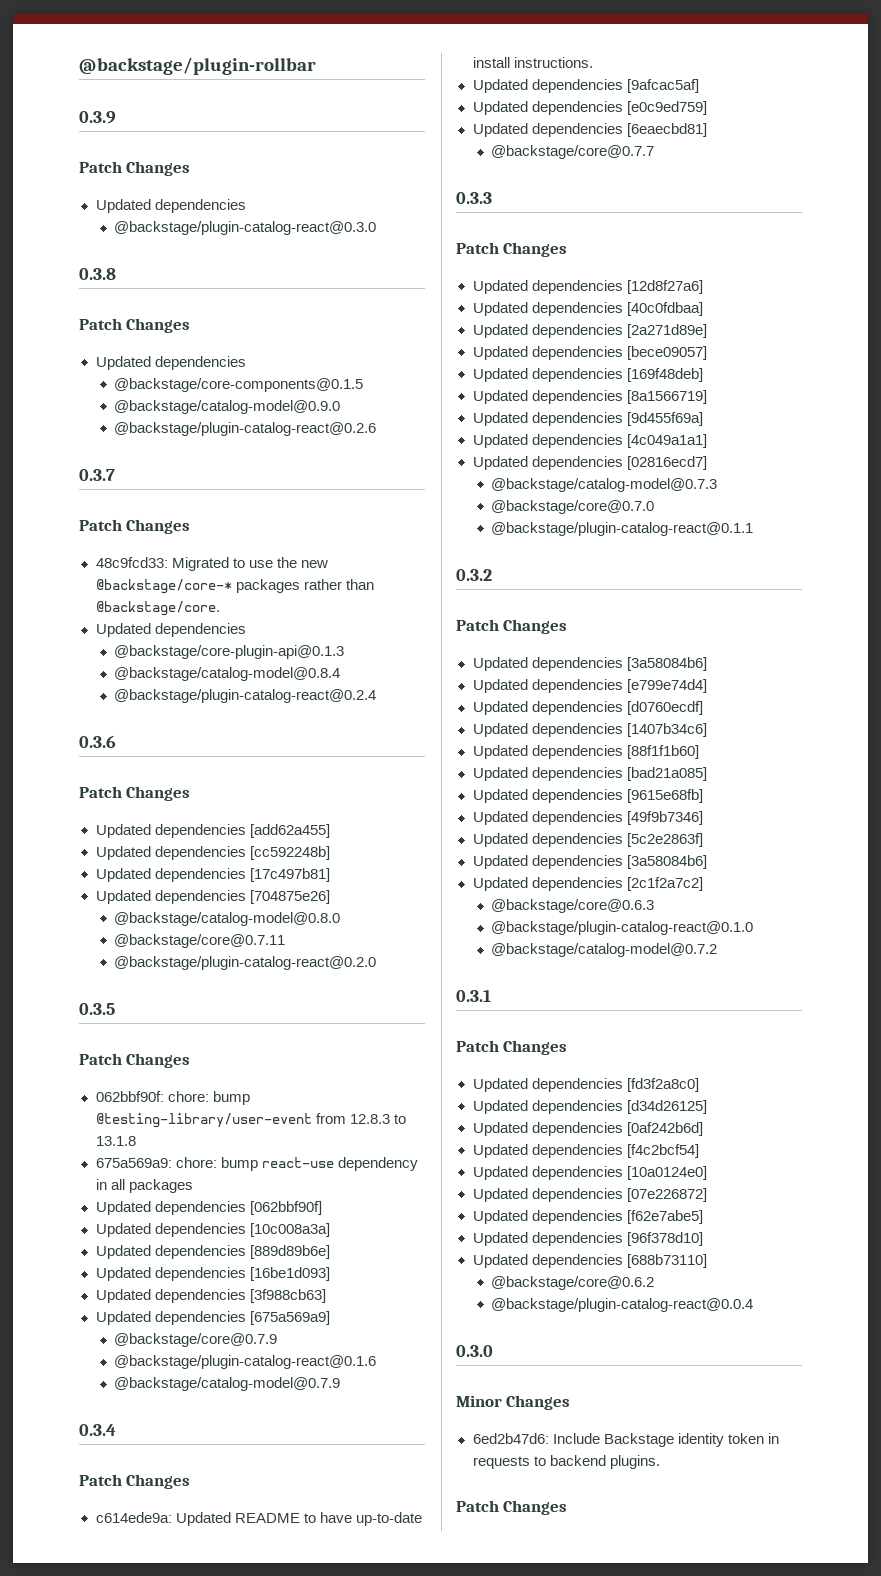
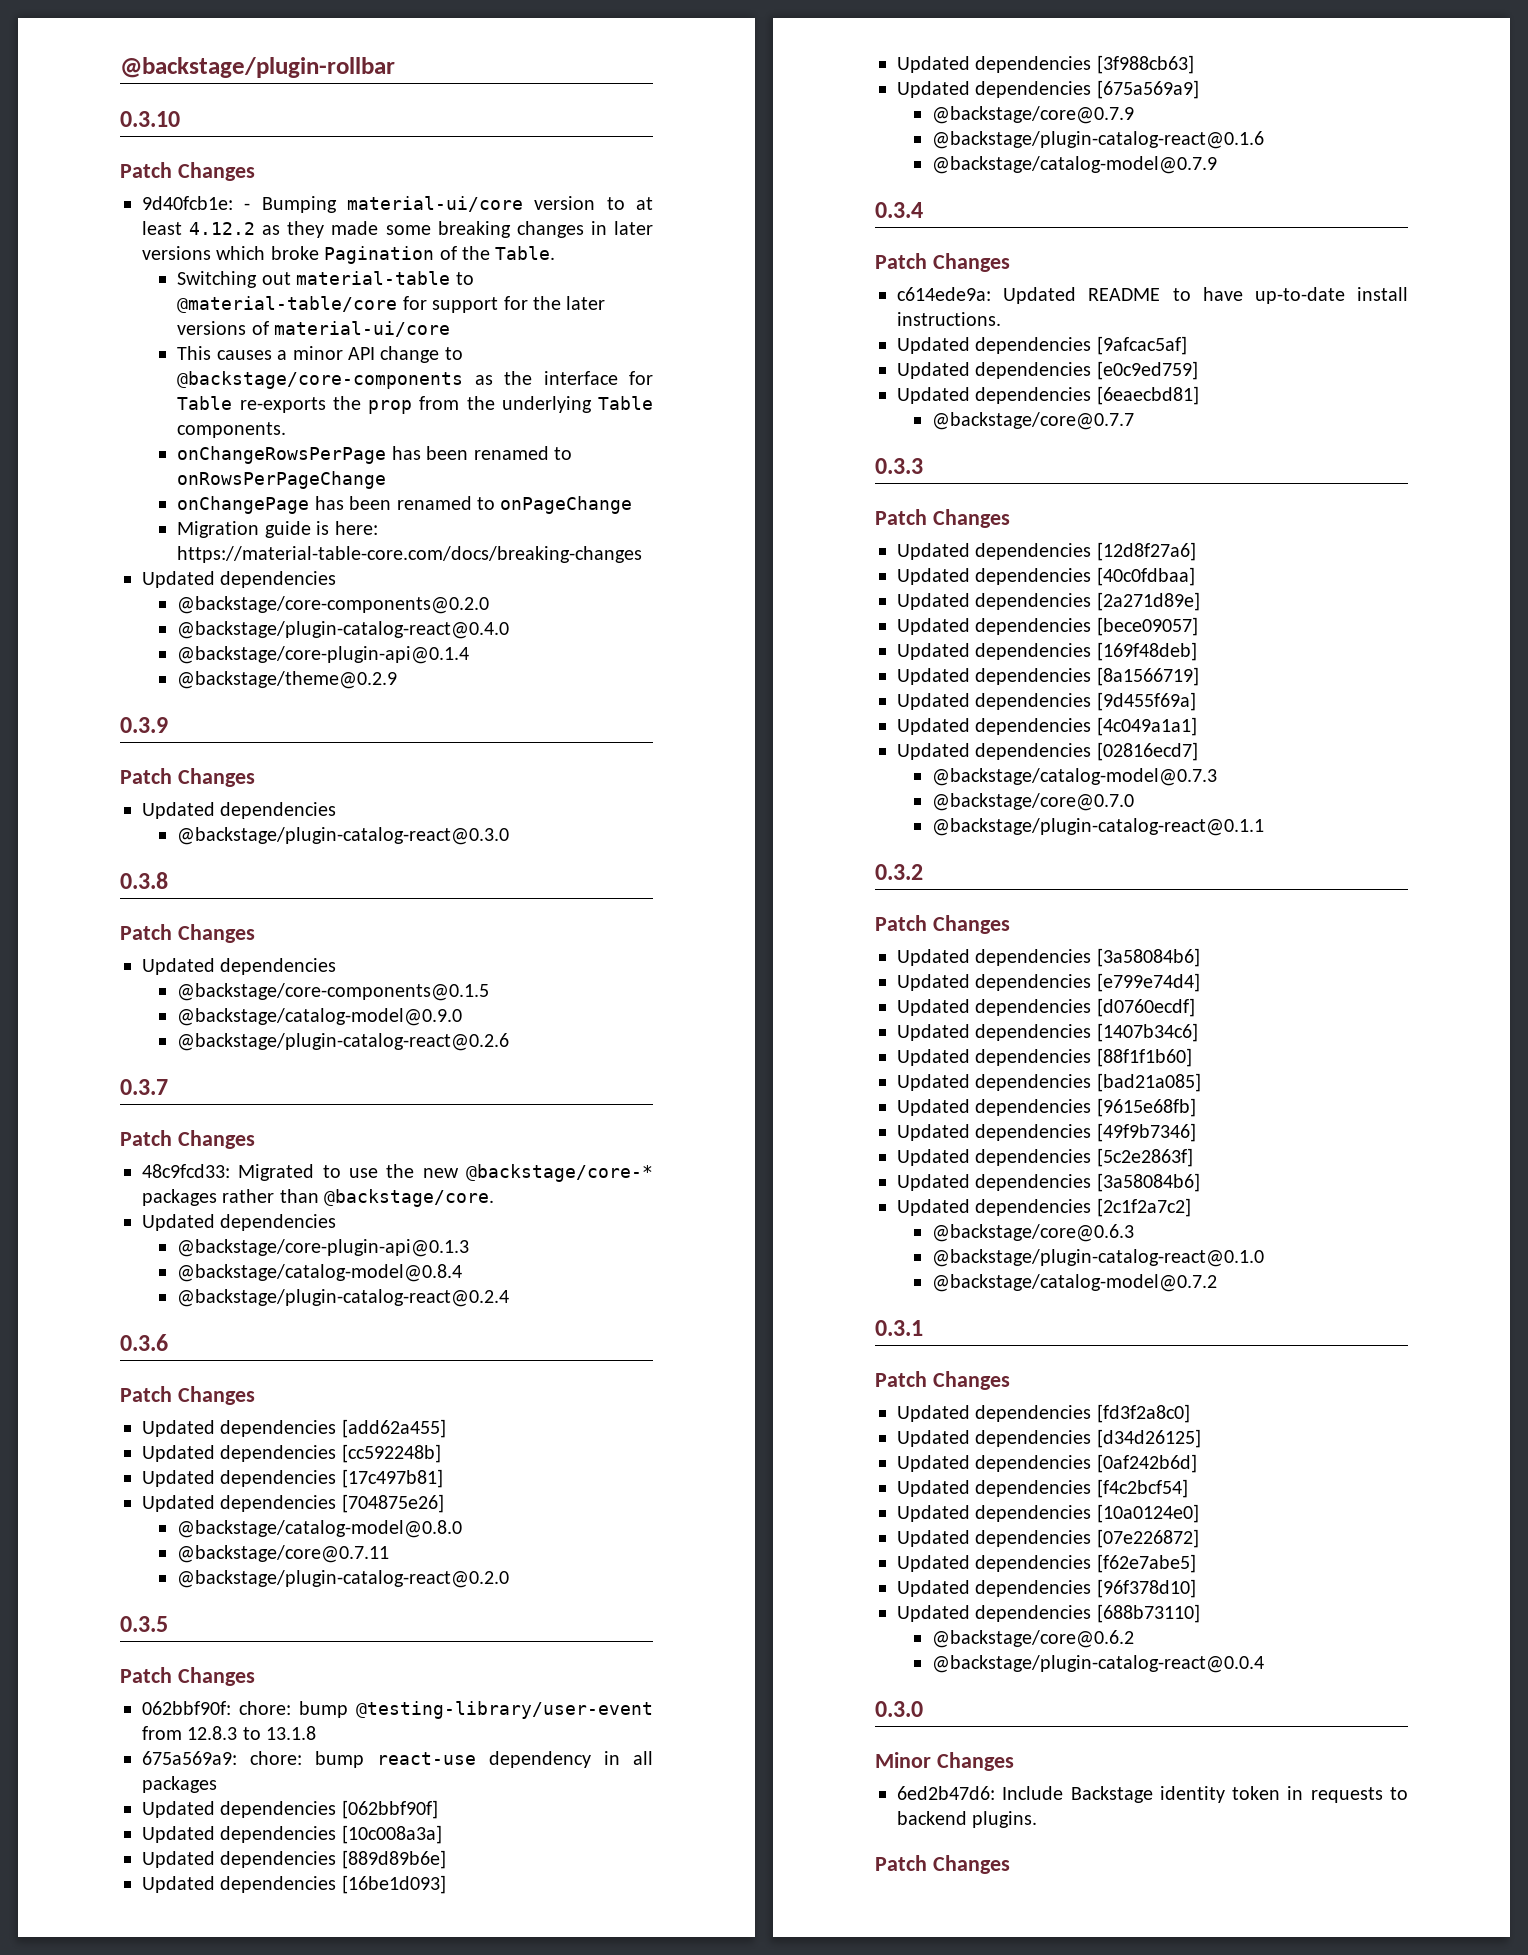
+ 0.3.10
+ Patch Changes
+ 9d40fcb1e: - Bumping material-ui/core version to at least 4.12.2 as they made some breaking changes in later versions which broke Pagination of the Table.
+ Switching out material-table to @material-table/core for support for the later versions of material-ui/core
+ This causes a minor API change to @backstage/core-components as the interface for Table re-exports the prop from the underlying Table components.
+ onChangeRowsPerPage has been renamed to onRowsPerPageChange
+ onChangePage has been renamed to onPageChange
+ Migration guide is here: https://material-table-core.com/docs/breaking-changes
+ Updated dependencies
+ @backstage/core-components@0.2.0
+ @backstage/plugin-catalog-react@0.4.0
+ @backstage/core-plugin-api@0.1.4
+ @backstage/theme@0.2.9

